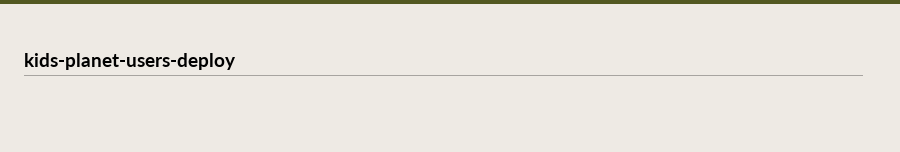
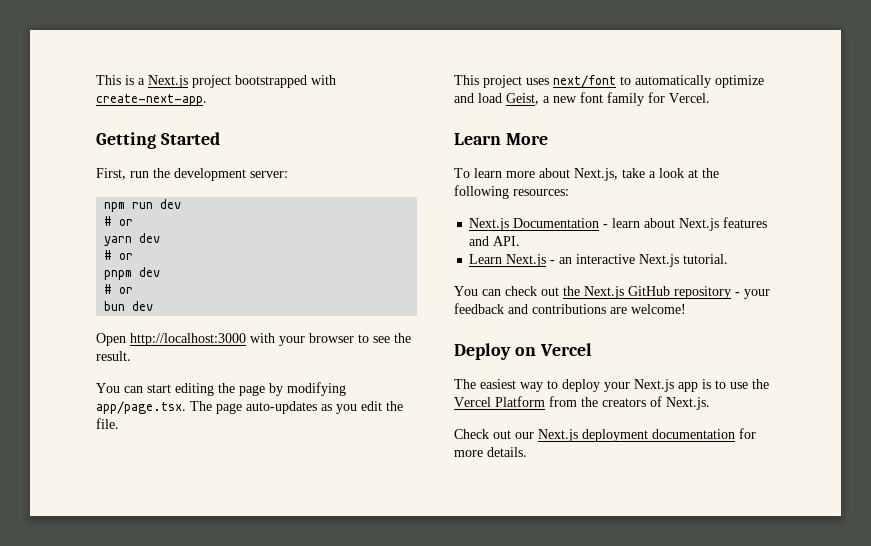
- kids-planet-users-deploy
+ This is a Next.js project bootstrapped with create-next-app.
+ Getting Started
+ First, run the development server:
+ npm run dev
+ # or
+ yarn dev
+ # or
+ pnpm dev
+ # or
+ bun dev
+ Open http://localhost:3000 with your browser to see the result.
+ You can start editing the page by modifying app/page.tsx. The page auto-updates as you edit the file.
+ This project uses next/font to automatically optimize and load Geist, a new font family for Vercel.
+ Learn More
+ To learn more about Next.js, take a look at the following resources:
+ Next.js Documentation - learn about Next.js features and API.
+ Learn Next.js - an interactive Next.js tutorial.
+ You can check out the Next.js GitHub repository - your feedback and contributions are welcome!
+ Deploy on Vercel
+ The easiest way to deploy your Next.js app is to use the Vercel Platform from the creators of Next.js.
+ Check out our Next.js deployment documentation for more details.

